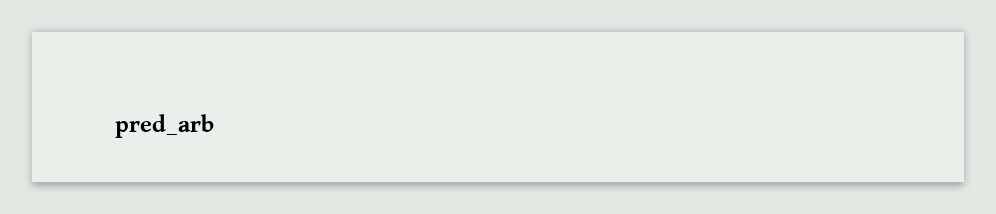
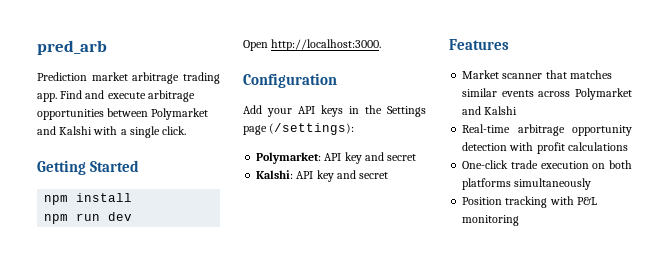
+ Prediction market arbitrage trading app. Find and execute arbitrage opportunities between Polymarket and Kalshi with a single click.
+ Getting Started
+ npm install
+ npm run dev
+ Open http://localhost:3000.
+ Configuration
+ Add your API keys in the Settings page (/settings):
+ Polymarket: API key and secret
+ Kalshi: API key and secret
+ Features
+ Market scanner that matches similar events across Polymarket and Kalshi
+ Real-time arbitrage opportunity detection with profit calculations
+ One-click trade execution on both platforms simultaneously
+ Position tracking with P&L monitoring

